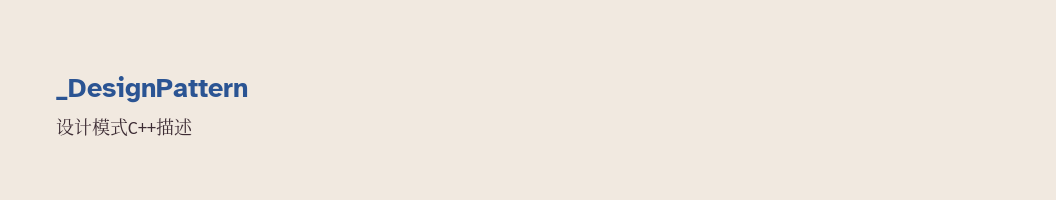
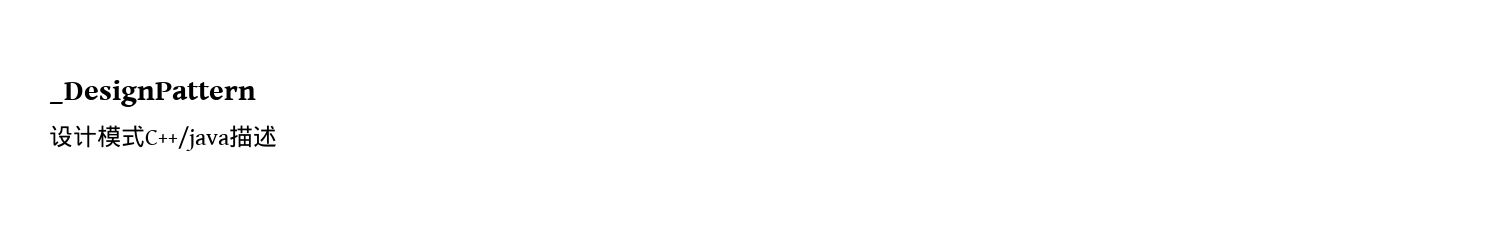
- 设计模式C++描述
+ 设计模式C++/java描述

